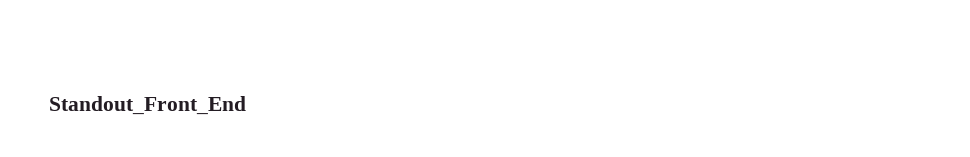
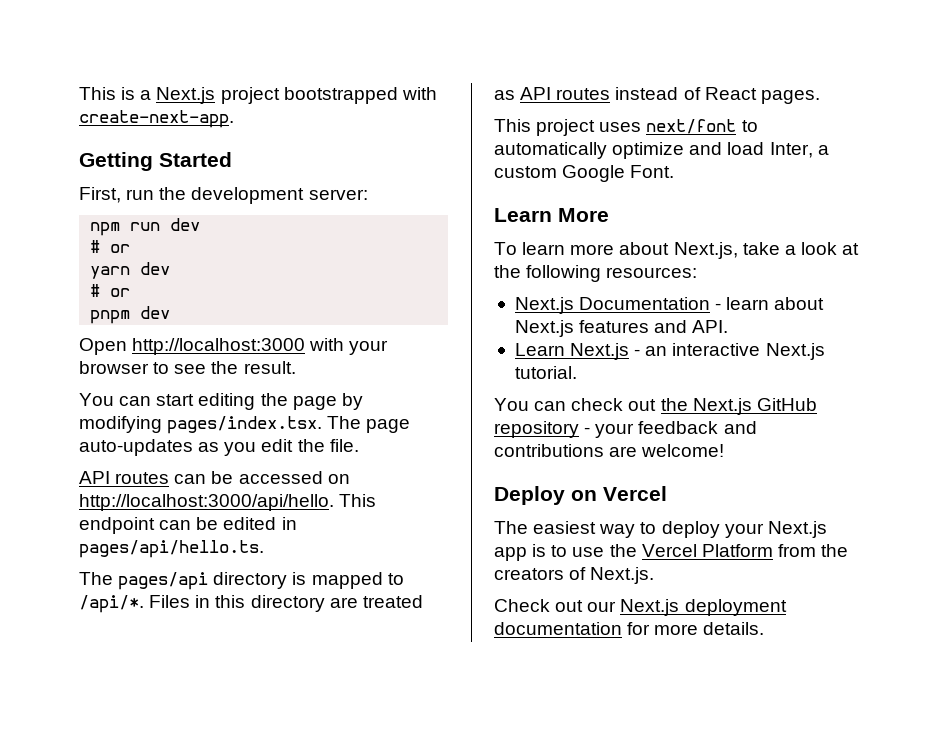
- Standout_Front_End
+ This is a Next.js project bootstrapped with create-next-app.
+ Getting Started
+ First, run the development server:
+ npm run dev
+ # or
+ yarn dev
+ # or
+ pnpm dev
+ Open http://localhost:3000 with your browser to see the result.
+ You can start editing the page by modifying pages/index.tsx. The page auto-updates as you edit the file.
+ API routes can be accessed on http://localhost:3000/api/hello. This endpoint can be edited in pages/api/hello.ts.
+ The pages/api directory is mapped to /api/*. Files in this directory are treated as API routes instead of React pages.
+ This project uses next/font to automatically optimize and load Inter, a custom Google Font.
+ Learn More
+ To learn more about Next.js, take a look at the following resources:
+ Next.js Documentation - learn about Next.js features and API.
+ Learn Next.js - an interactive Next.js tutorial.
+ You can check out the Next.js GitHub repository - your feedback and contributions are welcome!
+ Deploy on Vercel
+ The easiest way to deploy your Next.js app is to use the Vercel Platform from the creators of Next.js.
+ Check out our Next.js deployment documentation for more details.

